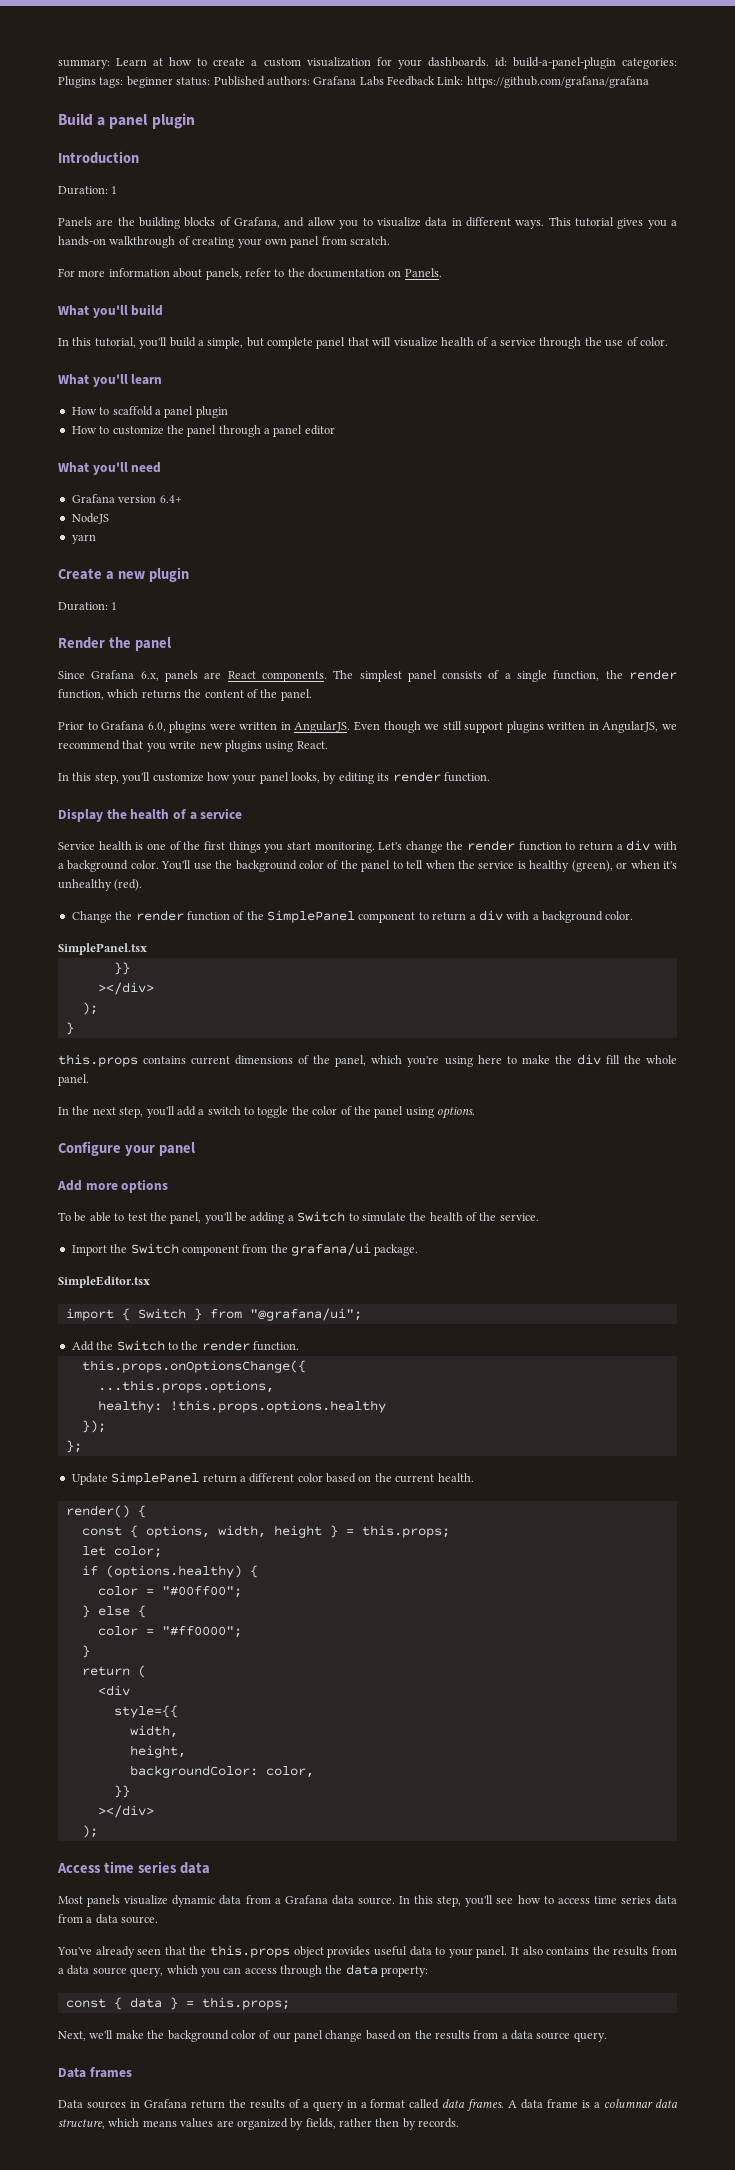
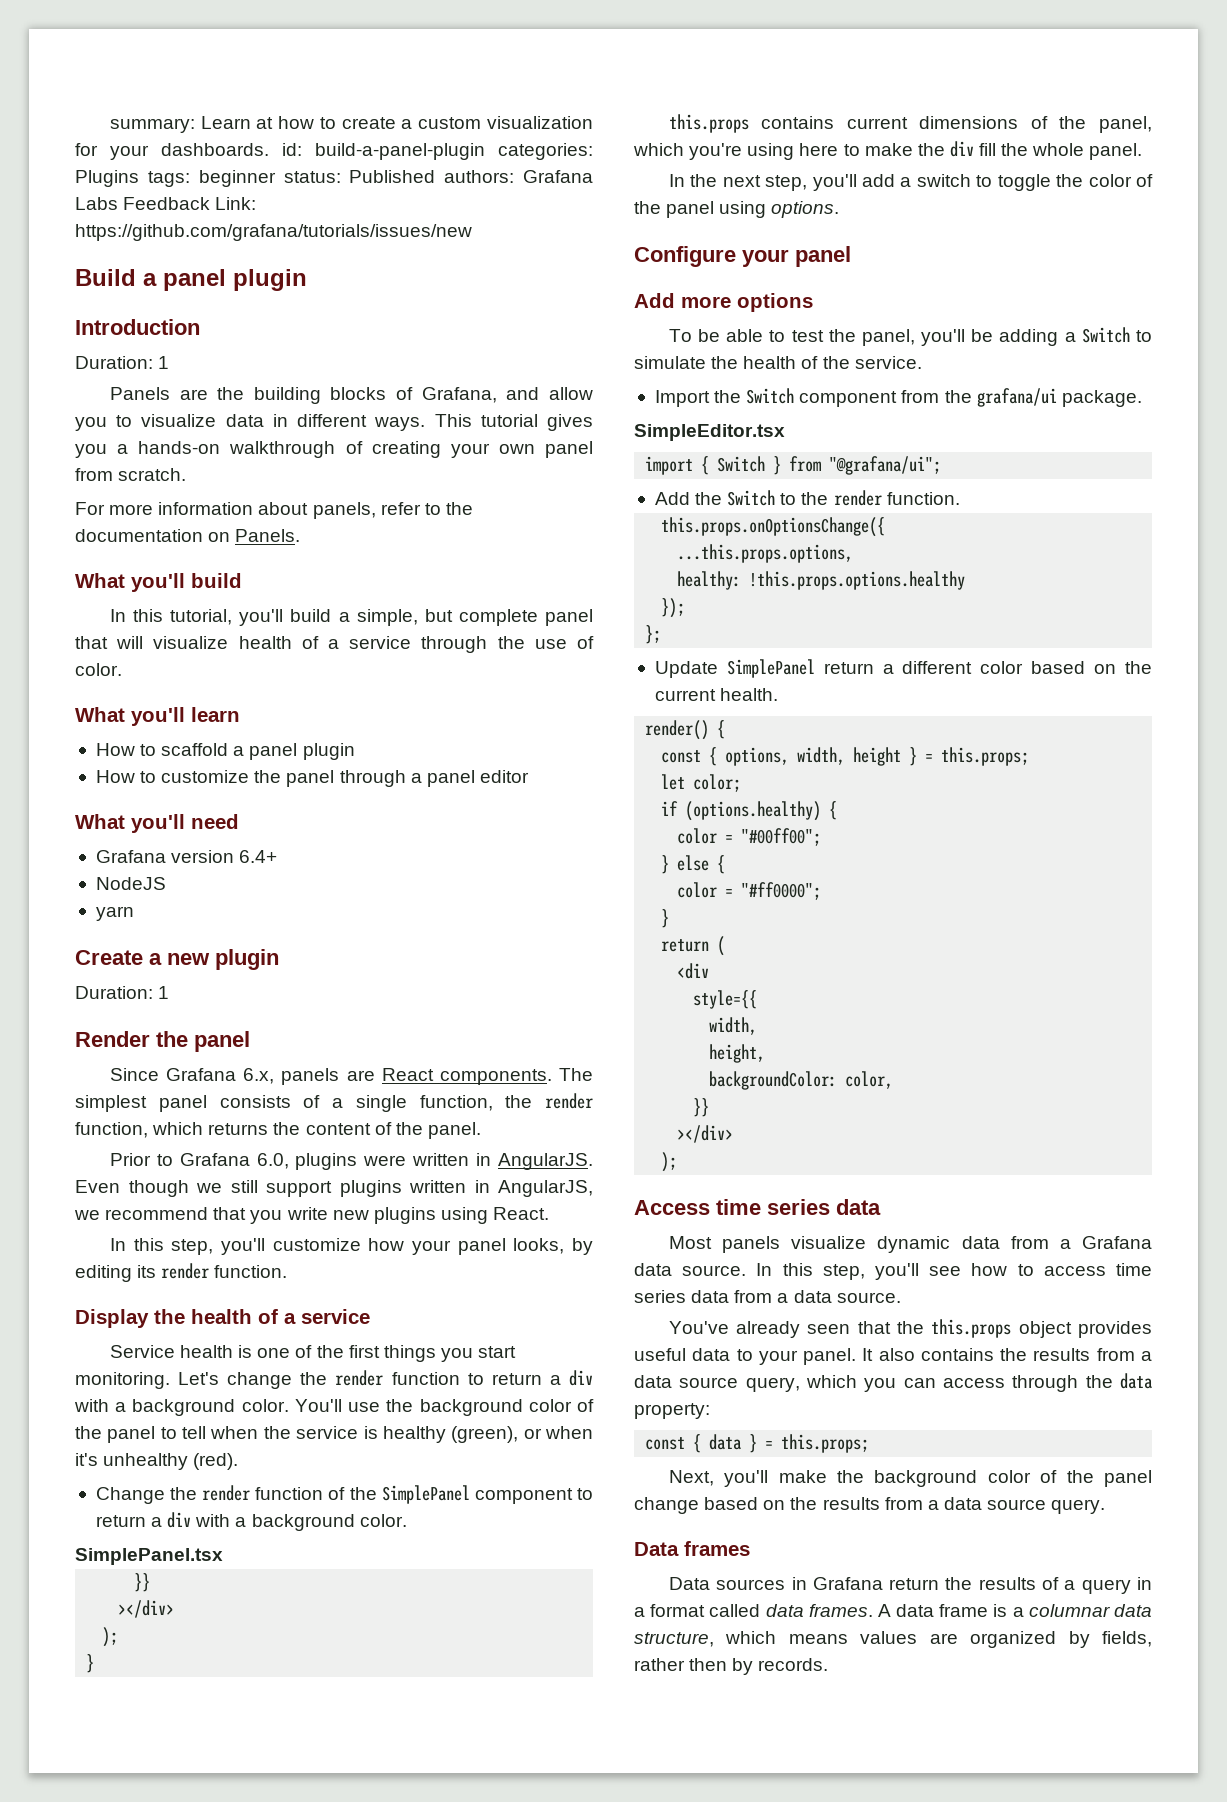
- summary: Learn at how to create a custom visualization for your dashboards. id: build-a-panel-plugin categories: Plugins tags: beginner status: Published authors: Grafana Labs Feedback Link: https://github.com/grafana/grafana
+ summary: Learn at how to create a custom visualization for your dashboards. id: build-a-panel-plugin categories: Plugins tags: beginner status: Published authors: Grafana Labs Feedback Link: https://github.com/grafana/tutorials/issues/new
- Next, we'll make the background color of our panel change based on the results from a data source query.
+ Next, you'll make the background color of the panel change based on the results from a data source query.

